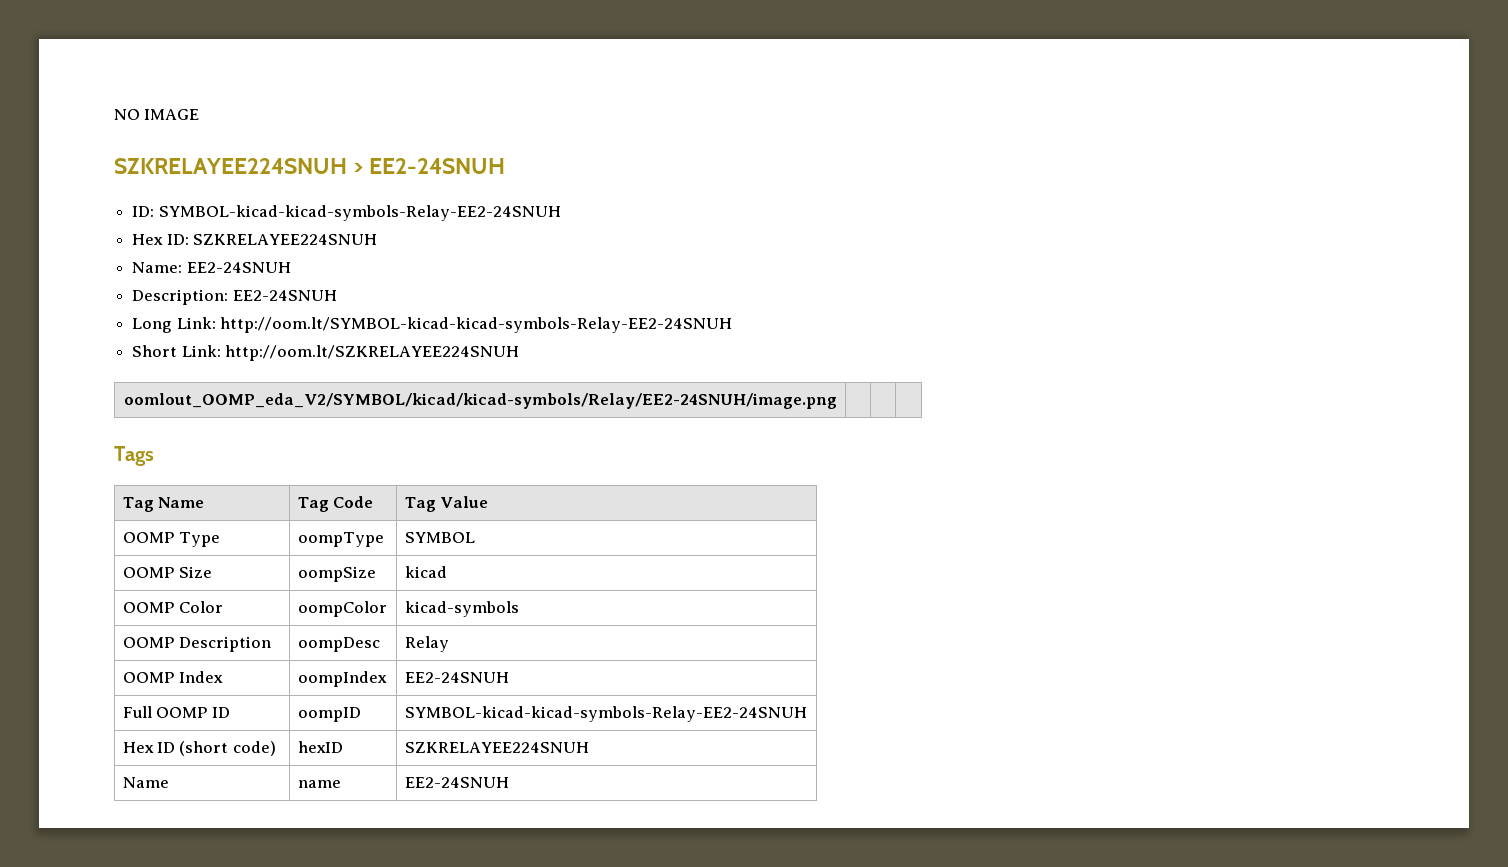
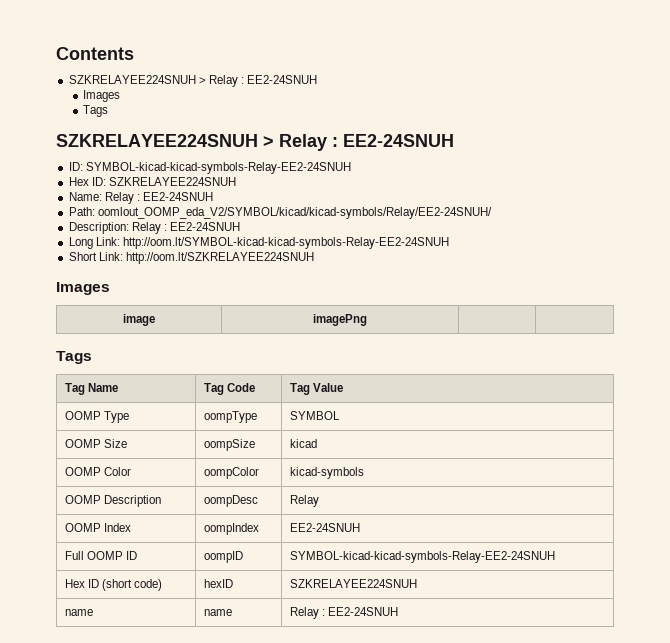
- NO IMAGE
- SZKRELAYEE224SNUH > EE2-24SNUH
+ Contents
+ SZKRELAYEE224SNUH > Relay : EE2-24SNUH
+ Images
+ Tags
+ SZKRELAYEE224SNUH > Relay : EE2-24SNUH
- Name: EE2-24SNUH
+ Name: Relay : EE2-24SNUH
+ Path: oomlout_OOMP_eda_V2/SYMBOL/kicad/kicad-symbols/Relay/EE2-24SNUH/
- Description: EE2-24SNUH
+ Description: Relay : EE2-24SNUH
  Short Link: http://oom.lt/SZKRELAYEE224SNUH
- oomlout_OOMP_eda_V2/SYMBOL/kicad/kicad-symbols/Relay/EE2-24SNUH/image.png | | |
+ Images
+ image | imagePng | |
- Name | name | EE2-24SNUH
+ name | name | Relay : EE2-24SNUH

